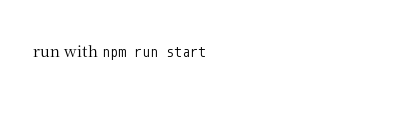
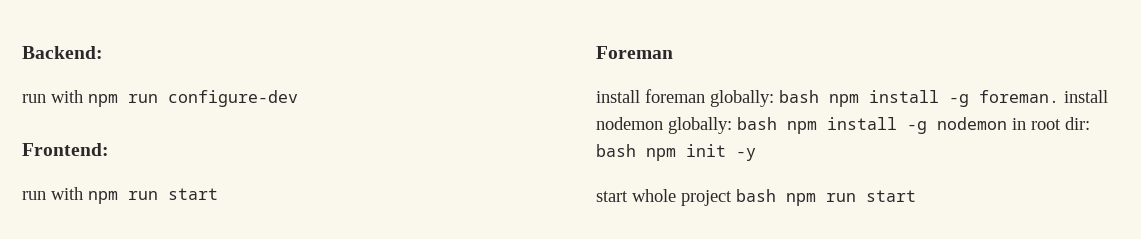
+ Backend:
+ run with npm run configure-dev
+ Frontend:
+ Foreman
+ install foreman globally: bash npm install -g foreman. install nodemon globally: bash npm install -g nodemon in root dir: bash npm init -y
+ start whole project bash npm run start

